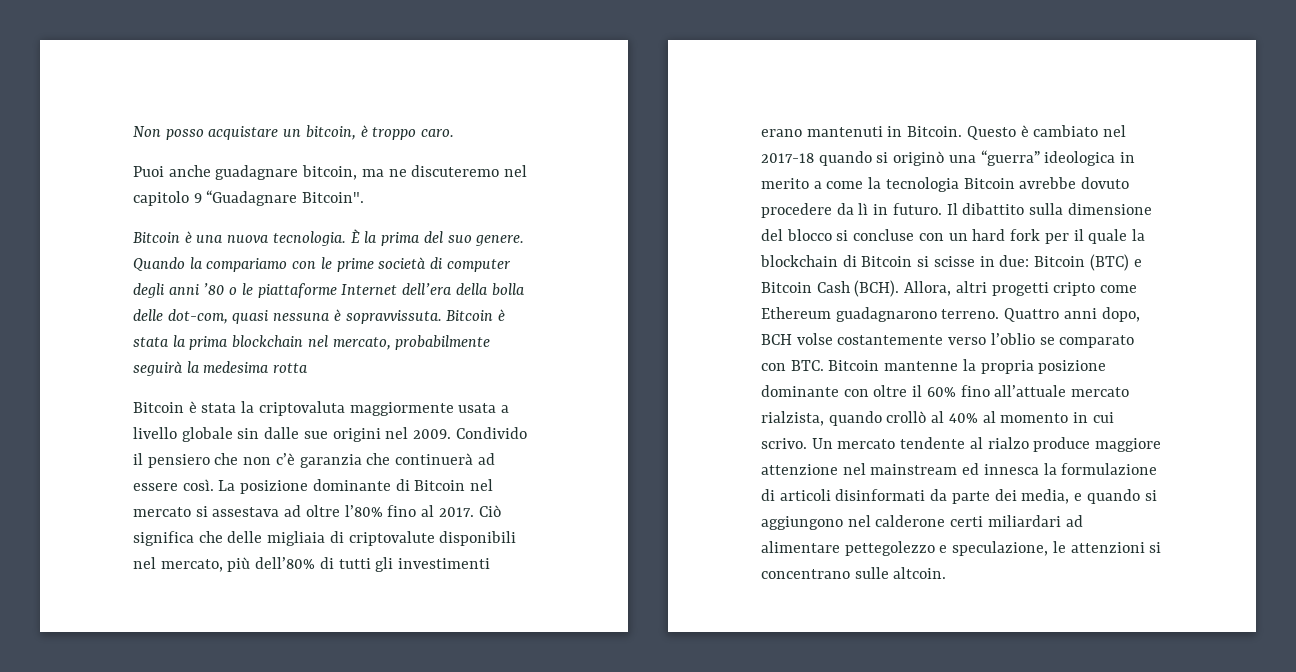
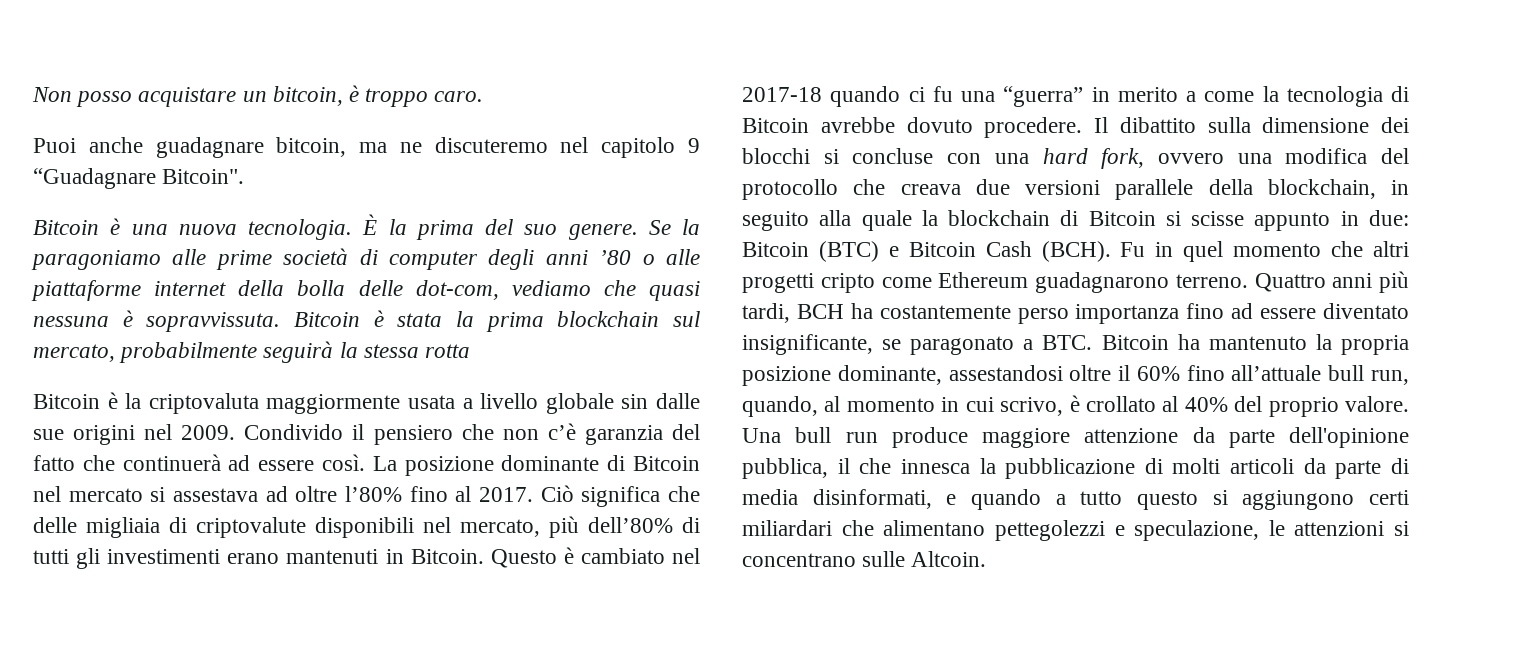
- Quando la compariamo con le prime società di computer degli anni ’80 o le piattaforme Internet dell’era della bolla delle dot-com, quasi nessuna è sopravvissuta.
+ Se la paragoniamo alle prime società di computer degli anni ’80 o alle piattaforme internet della bolla delle dot-com, vediamo che quasi nessuna è sopravvissuta.
- Bitcoin è stata la prima blockchain nel mercato, probabilmente seguirà la medesima rotta
+ Bitcoin è stata la prima blockchain sul mercato, probabilmente seguirà la stessa rotta
- Bitcoin è stata la criptovaluta maggiormente usata a livello globale sin dalle sue origini nel 2009.
+ Bitcoin è la criptovaluta maggiormente usata a livello globale sin dalle sue origini nel 2009.
- Condivido il pensiero che non c’è garanzia che continuerà ad essere così.
+ Condivido il pensiero che non c’è garanzia del fatto che continuerà ad essere così.
- Questo è cambiato nel 2017-18 quando si originò una “guerra” ideologica in merito a come la tecnologia Bitcoin avrebbe dovuto procedere da lì in futuro.
+ Questo è cambiato nel 2017-18 quando ci fu una “guerra” in merito a come la tecnologia di Bitcoin avrebbe dovuto procedere.
- Il dibattito sulla dimensione del blocco si concluse con un hard fork per il quale la blockchain di Bitcoin si scisse in due: Bitcoin (BTC) e Bitcoin Cash (BCH).
+ Il dibattito sulla dimensione dei blocchi si concluse con una hard fork, ovvero una modifica del protocollo che creava due versioni parallele della blockchain, in seguito alla quale la blockchain di Bitcoin si scisse appunto in due: Bitcoin (BTC) e Bitcoin Cash (BCH).
- Allora, altri progetti cripto come Ethereum guadagnarono terreno.
+ Fu in quel momento che altri progetti cripto come Ethereum guadagnarono terreno.
- Quattro anni dopo, BCH volse costantemente verso l’oblio se comparato con BTC. Bitcoin mantenne la propria posizione dominante con oltre il 60% fino all’attuale mercato rialzista, quando crollò al 40% al momento in cui scrivo. Un mercato tendente al rialzo produce maggiore attenzione nel mainstream ed innesca la formulazione di articoli disinformati da parte dei media, e quando si aggiungono nel calderone certi miliardari ad alimentare pettegolezzo e speculazione, le attenzioni si concentrano sulle altcoin.
+ Quattro anni più tardi, BCH ha costantemente perso importanza fino ad essere diventato insignificante, se paragonato a BTC. Bitcoin ha mantenuto la propria posizione dominante, assestandosi oltre il 60% fino all’attuale bull run, quando, al momento in cui scrivo, è crollato al 40% del proprio valore. Una bull run produce maggiore attenzione da parte dell'opinione pubblica, il che innesca la pubblicazione di molti articoli da parte di media disinformati, e quando a tutto questo si aggiungono certi miliardari che alimentano pettegolezzi e speculazione, le attenzioni si concentrano sulle Altcoin.

